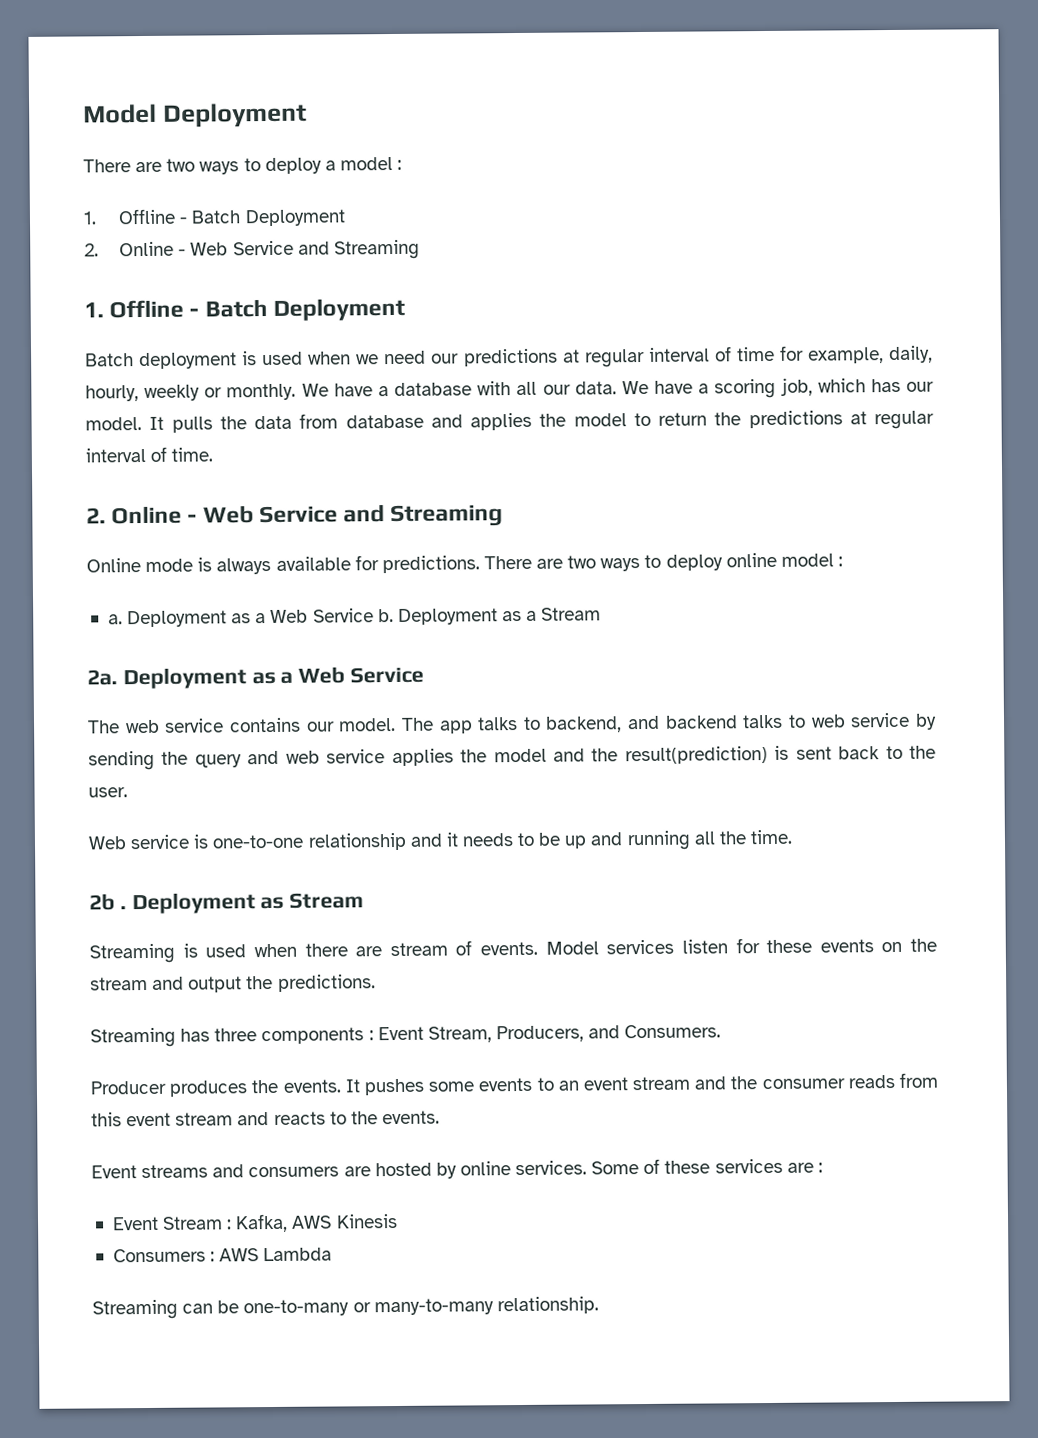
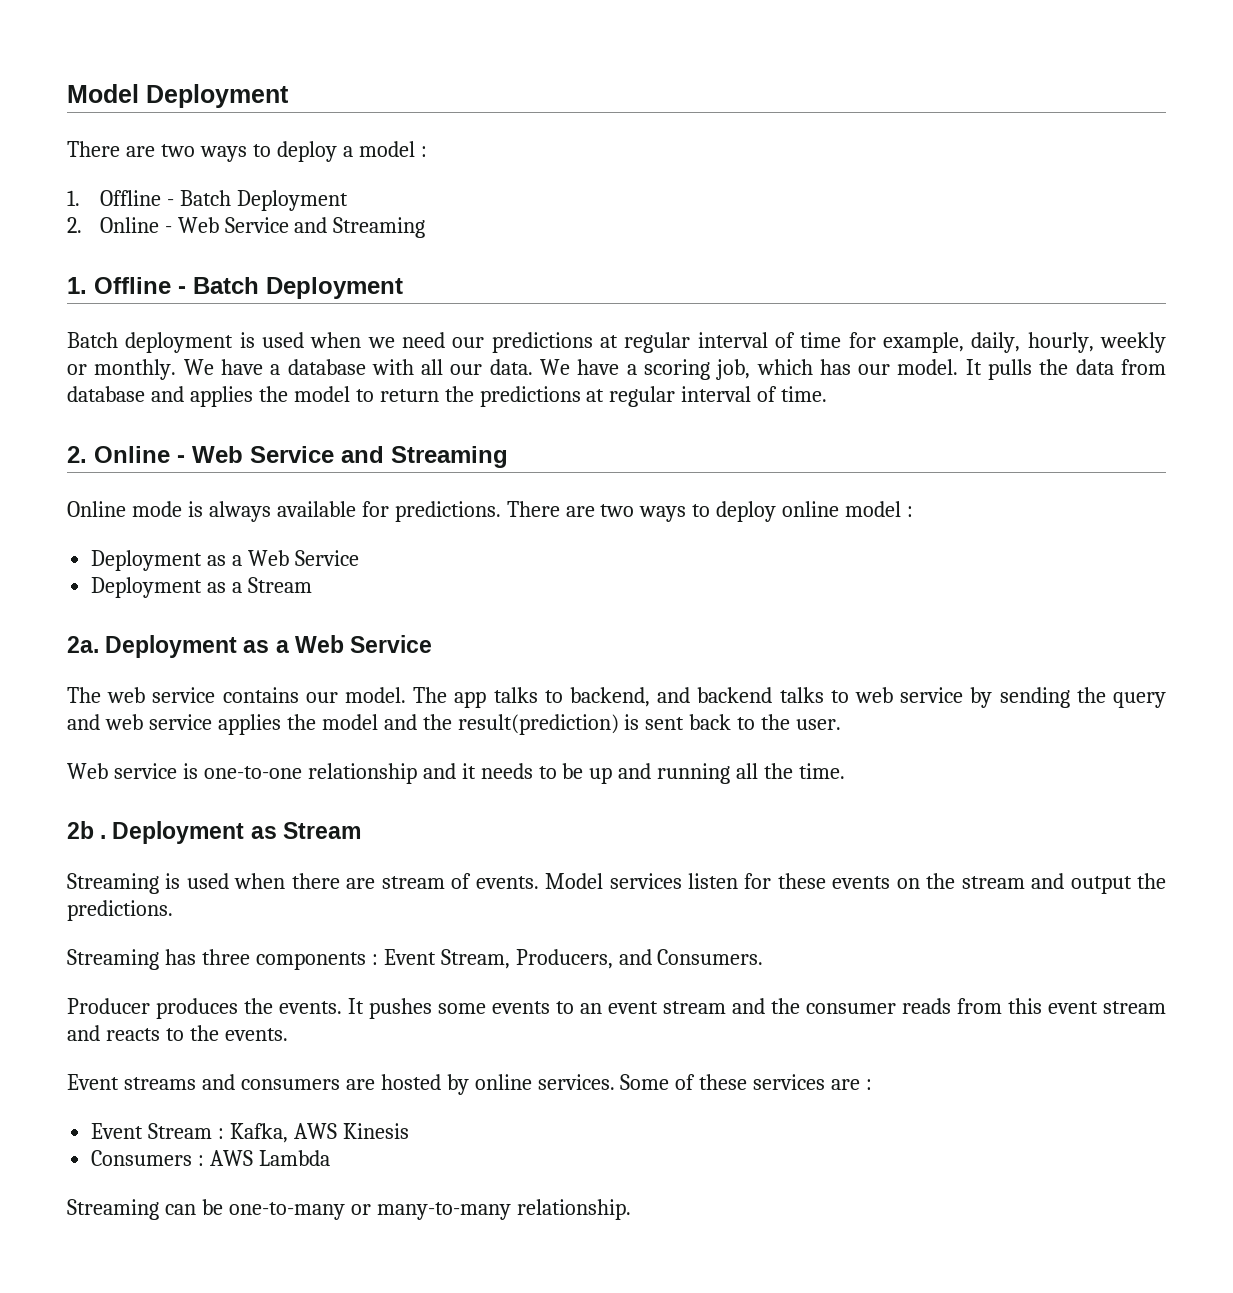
  There are two ways to deploy online model :
- a. Deployment as a Web Service b. Deployment as a Stream
+ Deployment as a Web Service
+ Deployment as a Stream

